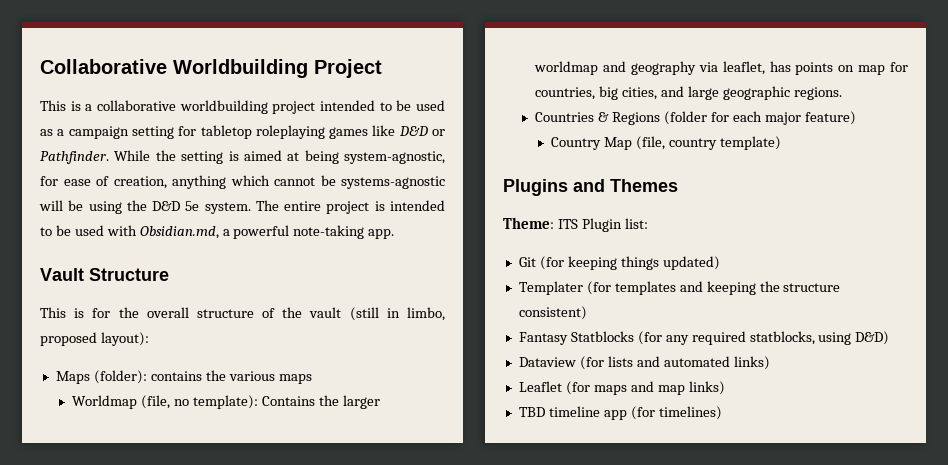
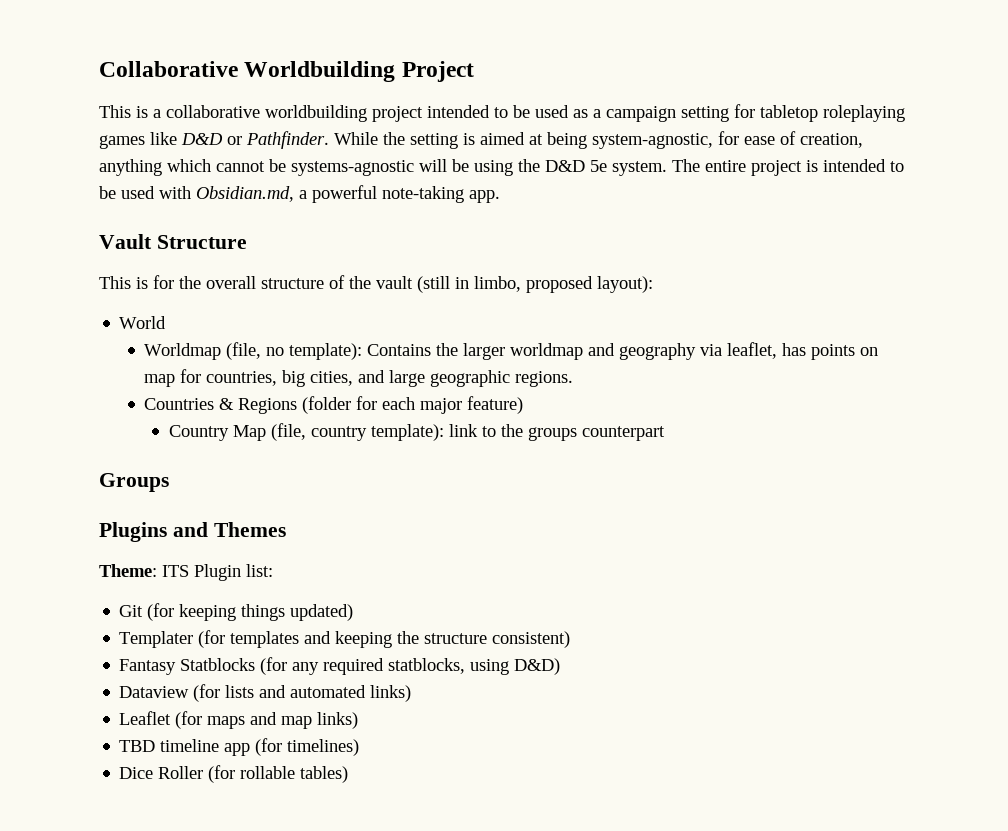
- Maps (folder): contains the various maps
+ World
- Country Map (file, country template)
+ Country Map (file, country template): link to the groups counterpart
+ Groups
+ Dice Roller (for rollable tables)

